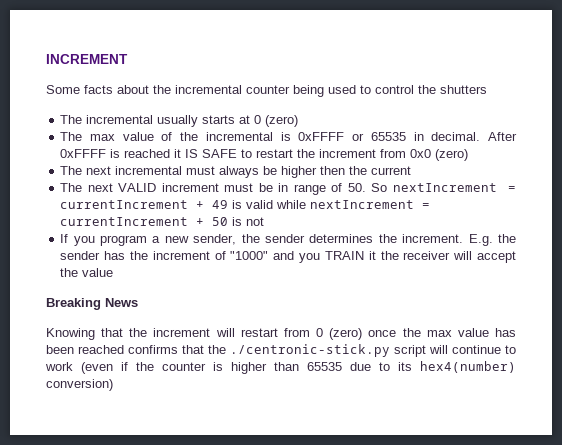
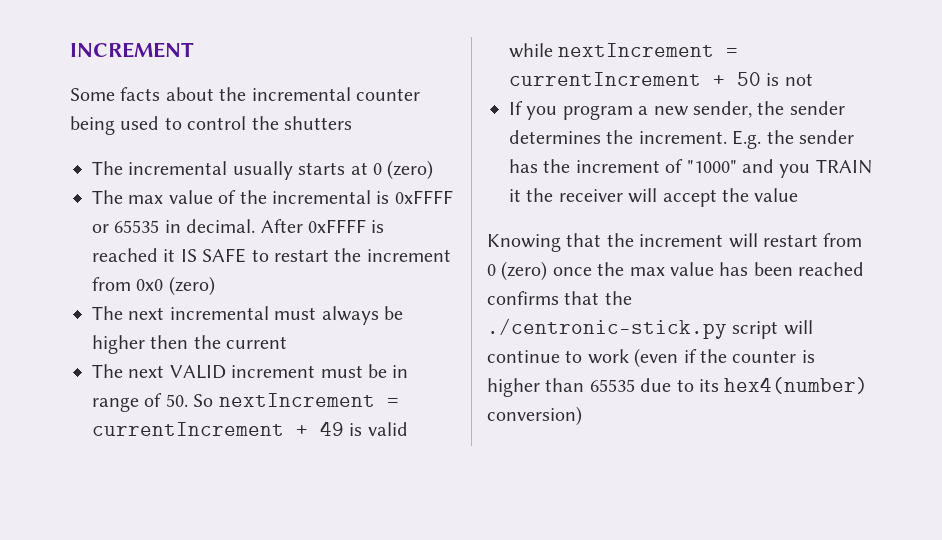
- Breaking News

